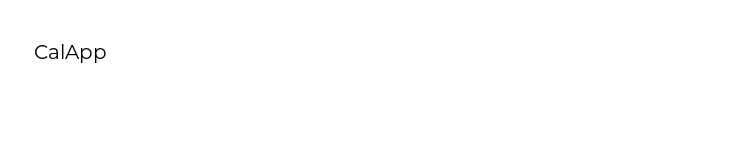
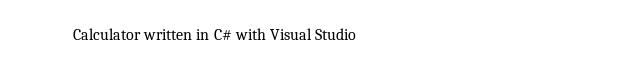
- CalApp
+ Calculator written in C# with Visual Studio

